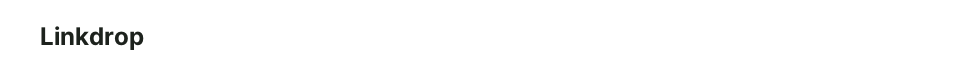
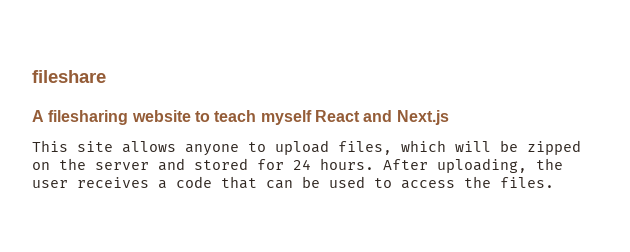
- Linkdrop
+ fileshare
+ A filesharing website to teach myself React and Next.js
+ This site allows anyone to upload files, which will be zipped on the server and stored for 24 hours. After uploading, the user receives a code that can be used to access the files.

